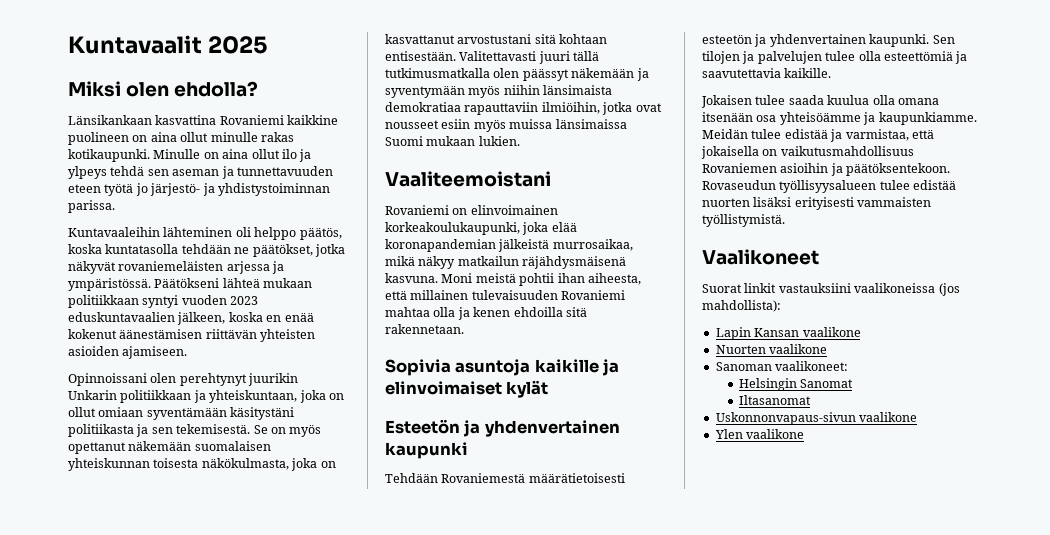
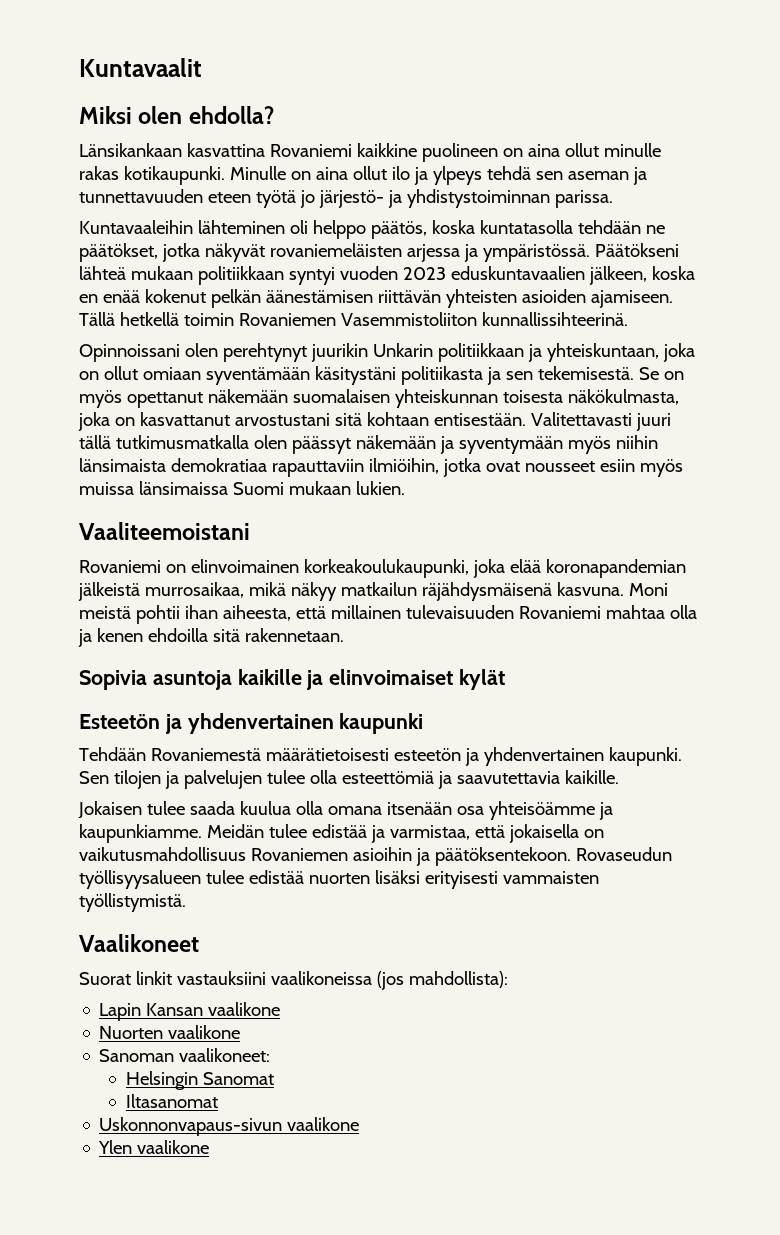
- Kuntavaalit 2025
+ Kuntavaalit
- Päätökseni lähteä mukaan politiikkaan syntyi vuoden 2023 eduskuntavaalien jälkeen, koska en enää kokenut äänestämisen riittävän yhteisten asioiden ajamiseen.
+ Päätökseni lähteä mukaan politiikkaan syntyi vuoden 2023 eduskuntavaalien jälkeen, koska en enää kokenut pelkän äänestämisen riittävän yhteisten asioiden ajamiseen. Tällä hetkellä toimin Rovaniemen Vasemmistoliiton kunnallissihteerinä.

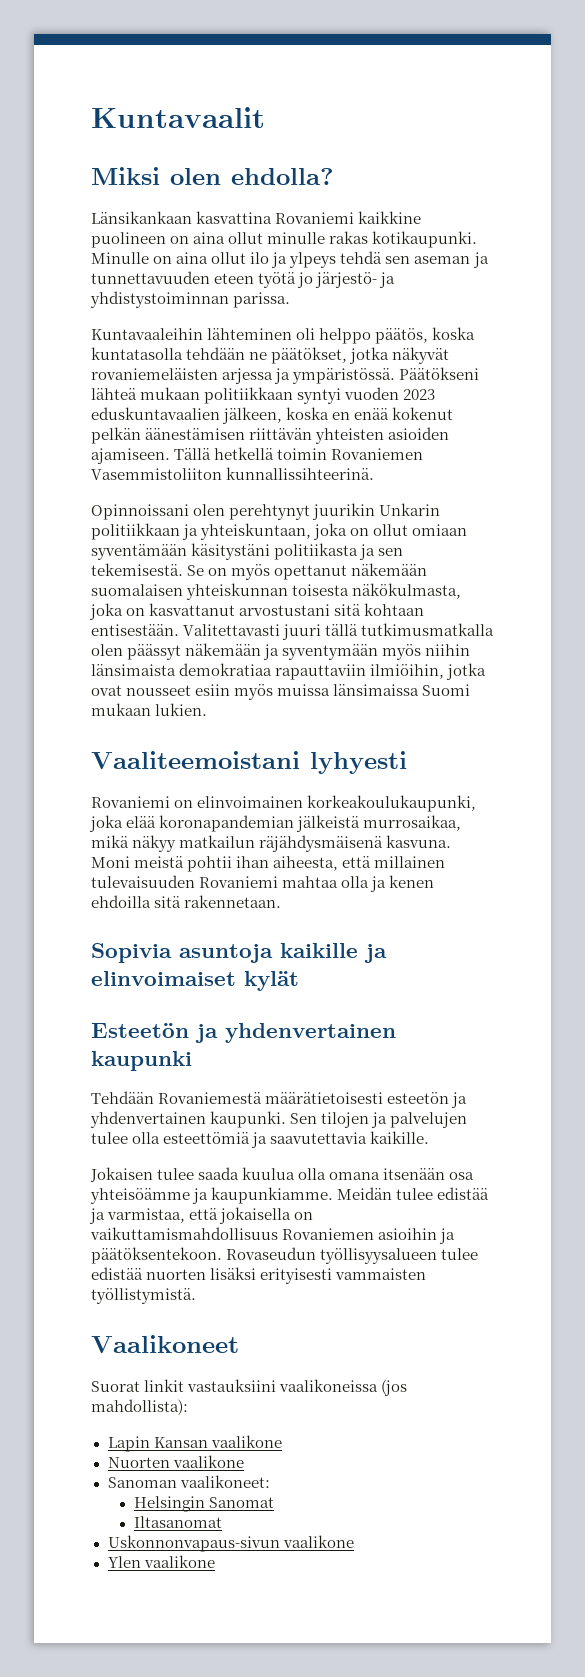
- Vaaliteemoistani
+ Vaaliteemoistani lyhyesti
- Meidän tulee edistää ja varmistaa, että jokaisella on vaikutusmahdollisuus Rovaniemen asioihin ja päätöksentekoon.
+ Meidän tulee edistää ja varmistaa, että jokaisella on vaikuttamismahdollisuus Rovaniemen asioihin ja päätöksentekoon.

